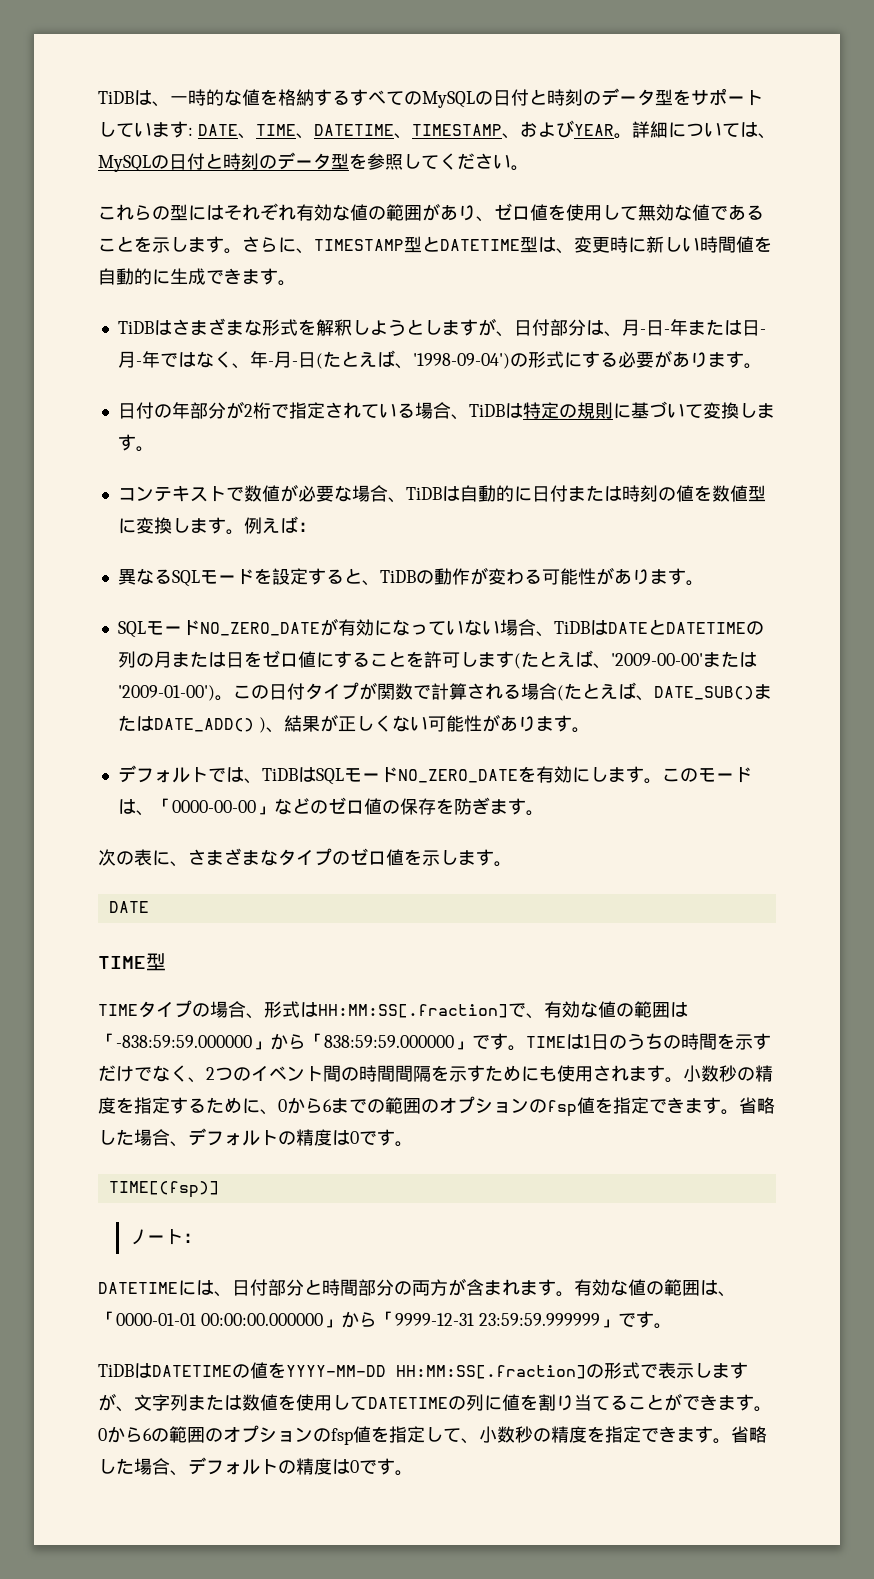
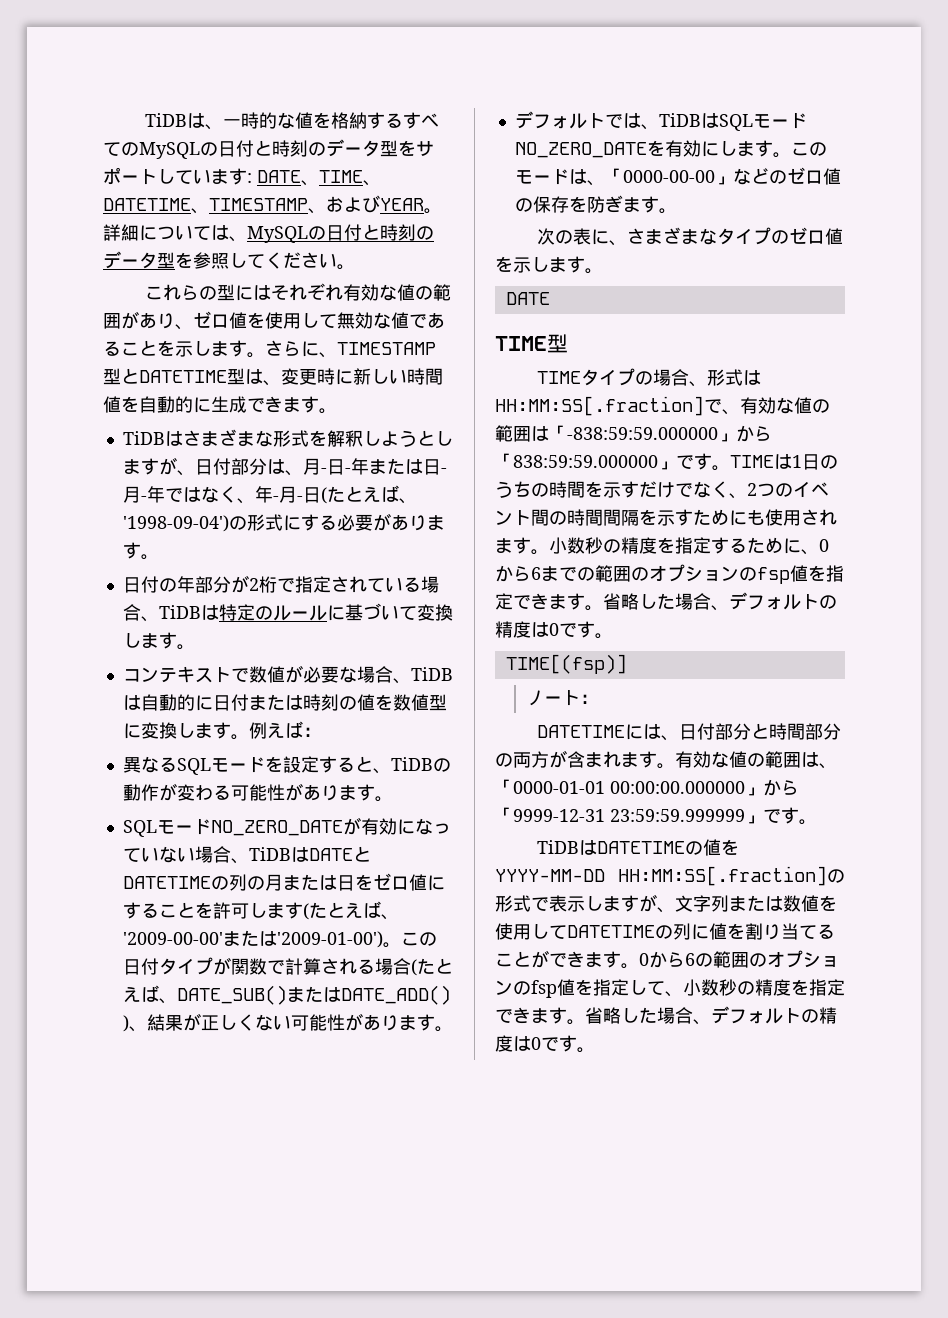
- 日付の年部分が2桁で指定されている場合、TiDBは特定の規則に基づいて変換します。
+ 日付の年部分が2桁で指定されている場合、TiDBは特定のルールに基づいて変換します。

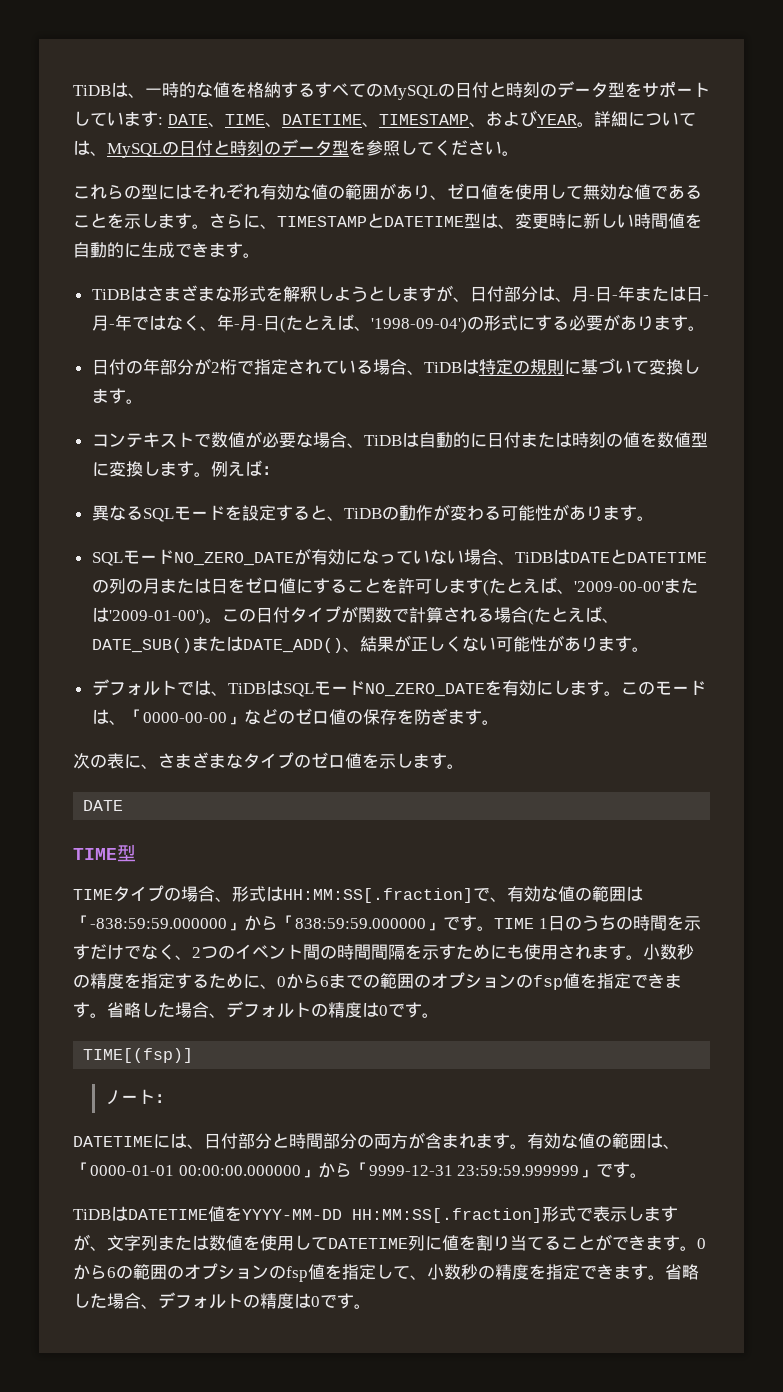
- さらに、TIMESTAMP型とDATETIME型は、変更時に新しい時間値を自動的に生成できます。
+ さらに、TIMESTAMPとDATETIME型は、変更時に新しい時間値を自動的に生成できます。
- 日付の年部分が2桁で指定されている場合、TiDBは特定のルールに基づいて変換します。
+ 日付の年部分が2桁で指定されている場合、TiDBは特定の規則に基づいて変換します。
- この日付タイプが関数で計算される場合(たとえば、DATE_SUB()またはDATE_ADD() )、結果が正しくない可能性があります。
+ この日付タイプが関数で計算される場合(たとえば、DATE_SUB()またはDATE_ADD()、結果が正しくない可能性があります。
- TIMEは1日のうちの時間を示すだけでなく、2つのイベント間の時間間隔を示すためにも使用されます。
+ TIME 1日のうちの時間を示すだけでなく、2つのイベント間の時間間隔を示すためにも使用されます。
- TiDBはDATETIMEの値をYYYY-MM-DD HH:MM:SS[.fraction]の形式で表示しますが、文字列または数値を使用してDATETIMEの列に値を割り当てることができます。
+ TiDBはDATETIME値をYYYY-MM-DD HH:MM:SS[.fraction]形式で表示しますが、文字列または数値を使用してDATETIME列に値を割り当てることができます。

